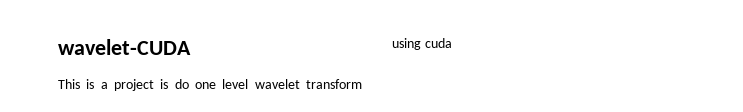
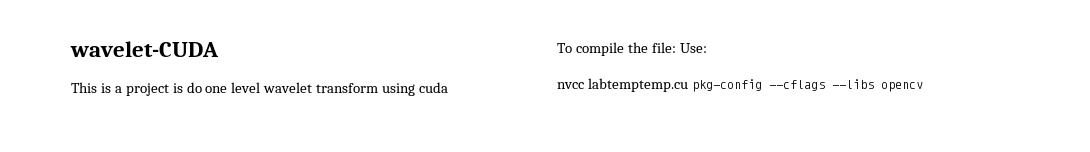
+ To compile the file: Use:
+ nvcc labtemptemp.cu pkg-config --cflags --libs opencv

